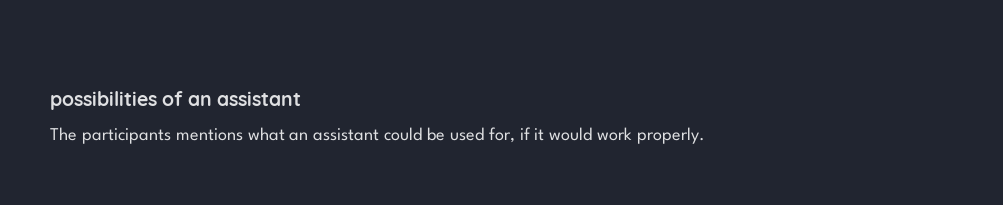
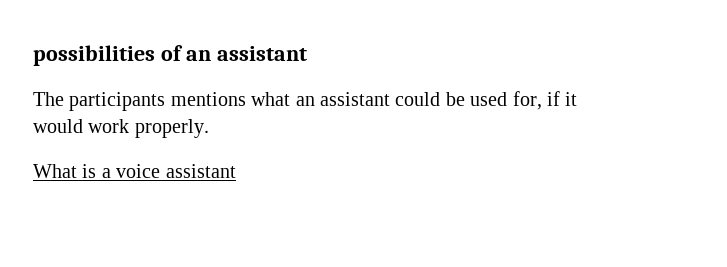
+ What is a voice assistant

